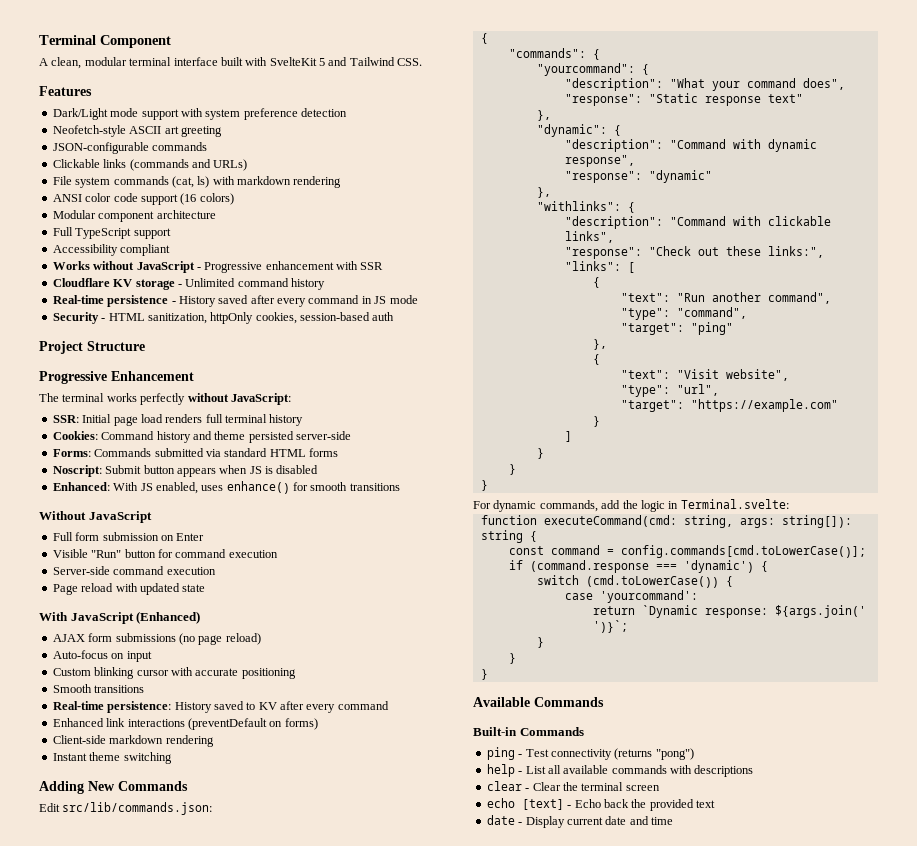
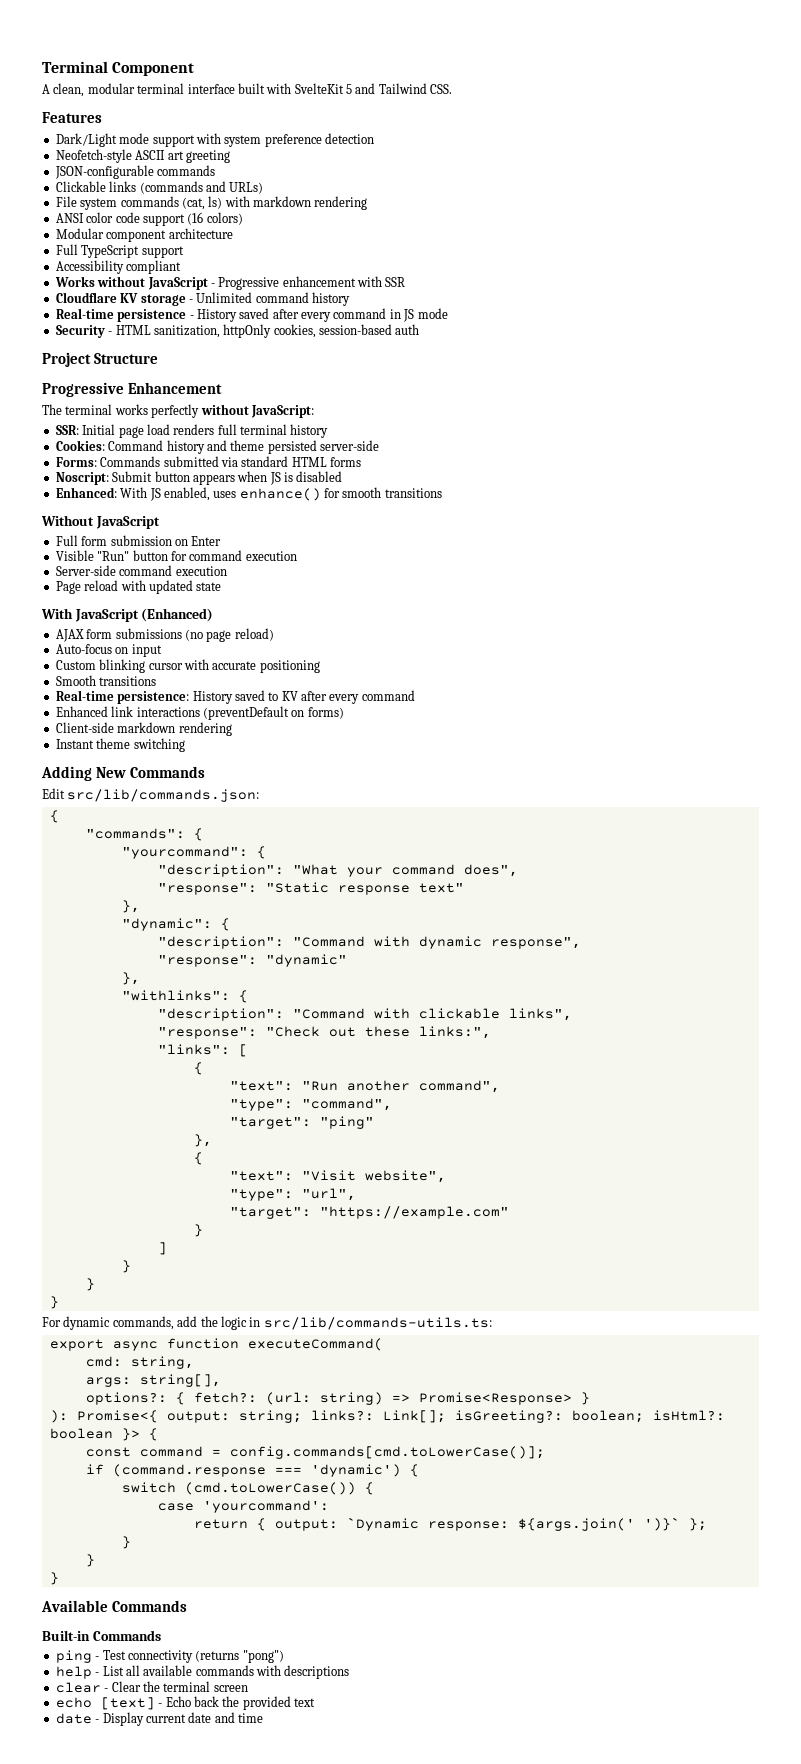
- For dynamic commands, add the logic in Terminal.svelte:
- function executeCommand(cmd: string, args: string[]): string {
+ For dynamic commands, add the logic in src/lib/commands-utils.ts:
+ export async function executeCommand(
+ cmd: string,
+ args: string[],
+ options?: { fetch?: (url: string) => Promise<Response> }
+ ): Promise<{ output: string; links?: Link[]; isGreeting?: boolean; isHtml?: boolean }> {
- return `Dynamic response: ${args.join(' ')}`;
+ return { output: `Dynamic response: ${args.join(' ')}` };

